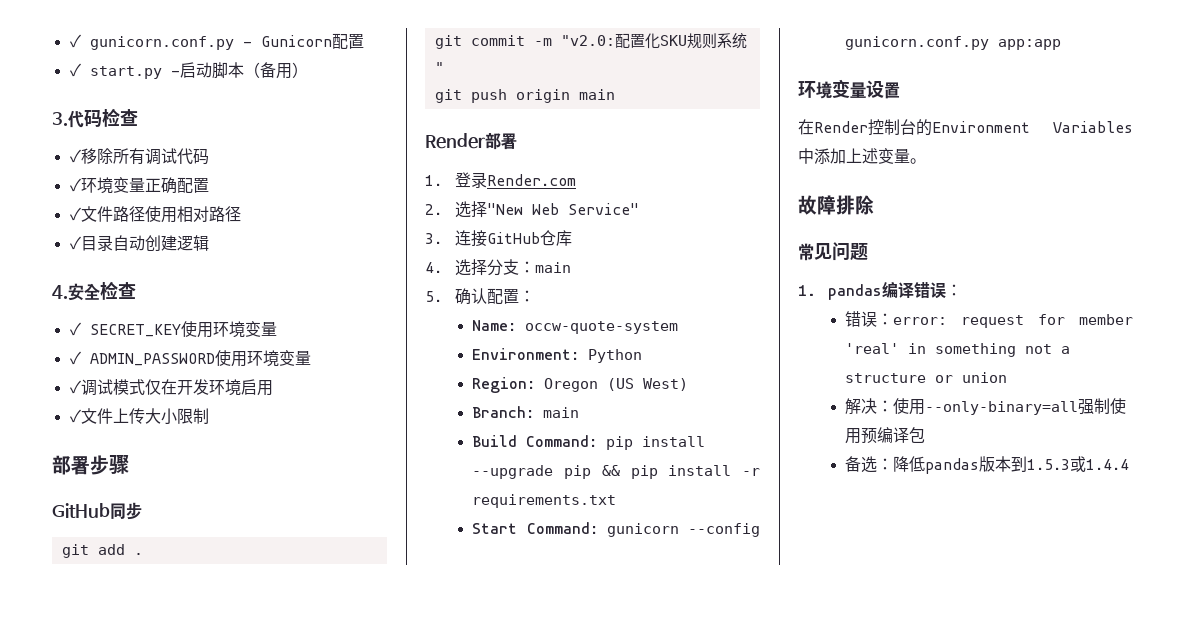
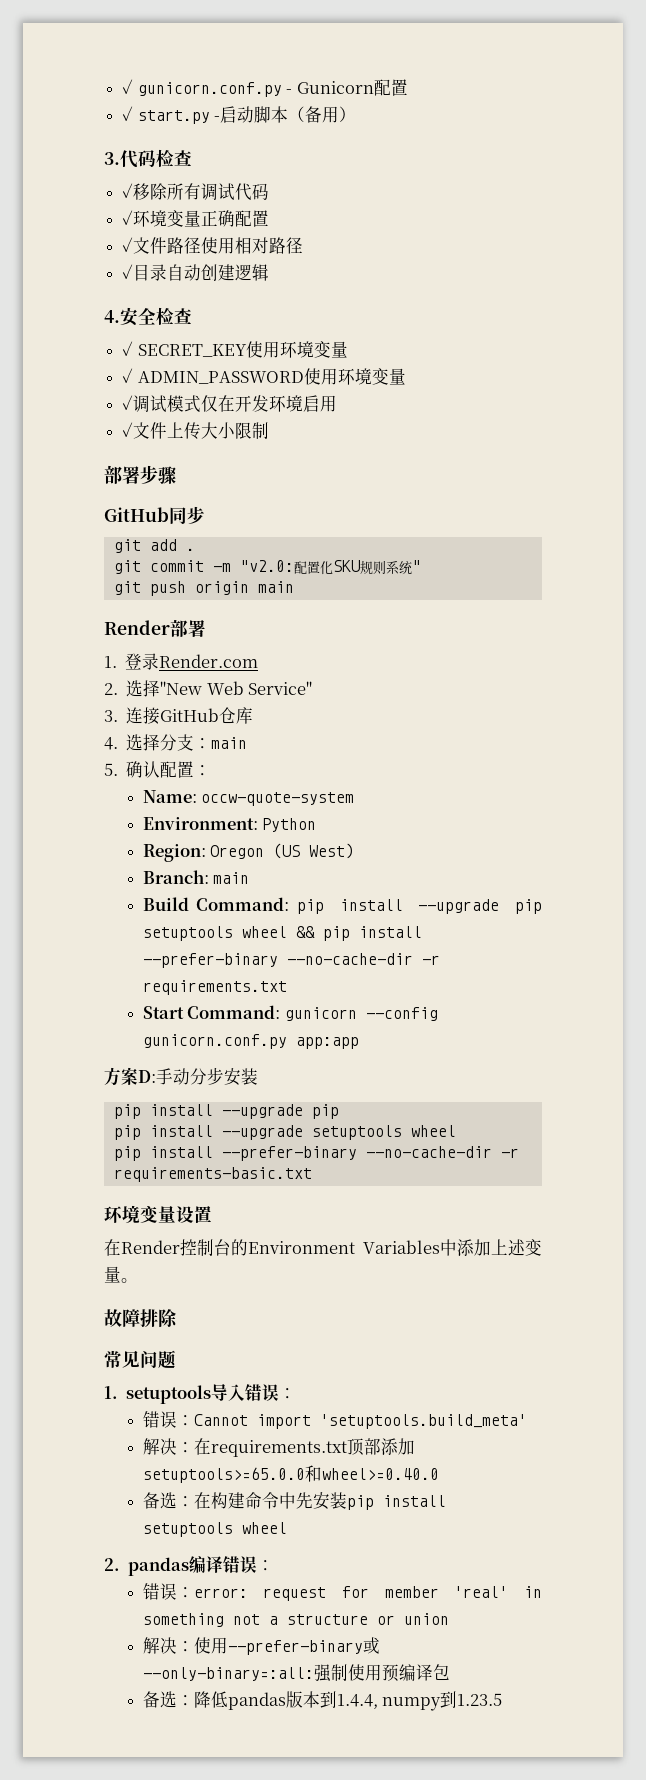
- Build Command: pip install --upgrade pip && pip install -r requirements.txt
+ Build Command: pip install --upgrade pip setuptools wheel && pip install --prefer-binary --no-cache-dir -r requirements.txt
+ 方案D:手动分步安装
+ pip install --upgrade pip
+ pip install --upgrade setuptools wheel
+ pip install --prefer-binary --no-cache-dir -r requirements-basic.txt
- 1. pandas编译错误：
+ 1. setuptools导入错误：
+ 错误：Cannot import 'setuptools.build_meta'
+ 解决：在requirements.txt顶部添加setuptools>=65.0.0和wheel>=0.40.0
+ 备选：在构建命令中先安装pip install setuptools wheel
+ 2. pandas编译错误：
- 解决：使用--only-binary=all强制使用预编译包
+ 解决：使用--prefer-binary或--only-binary=:all:强制使用预编译包
- 备选：降低pandas版本到1.5.3或1.4.4
+ 备选：降低pandas版本到1.4.4, numpy到1.23.5

